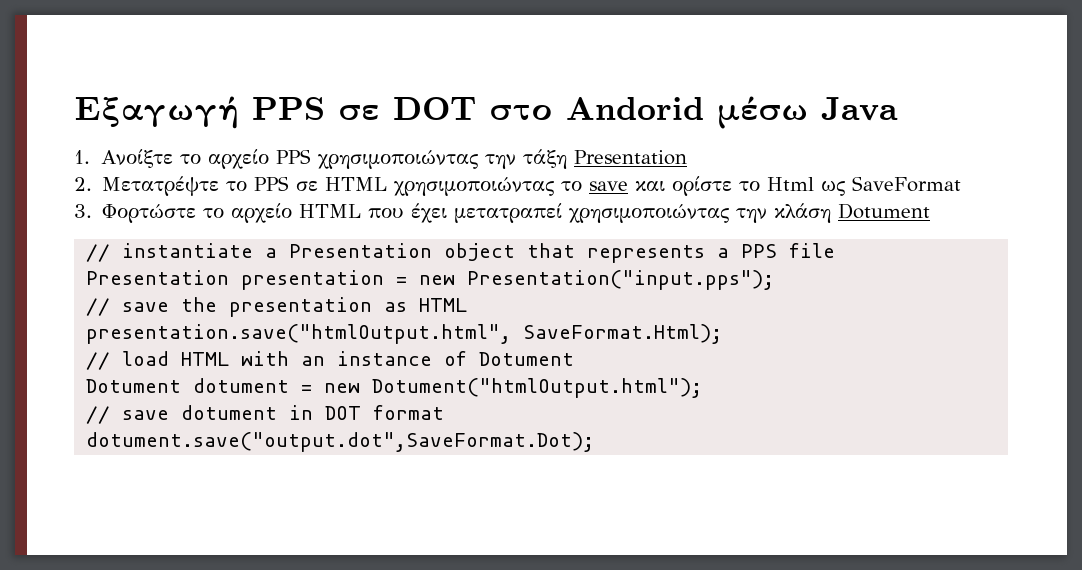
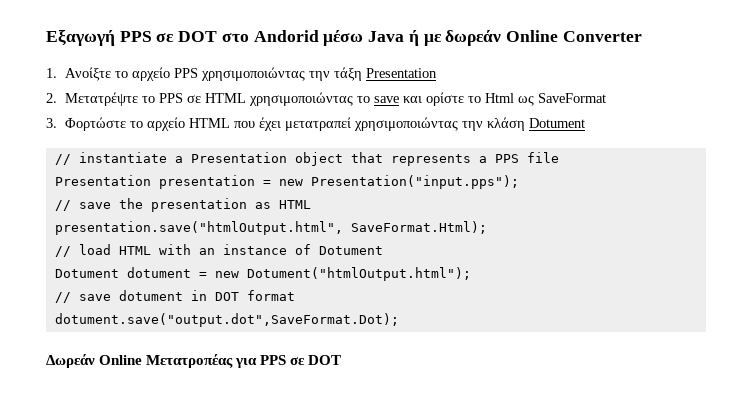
- Εξαγωγή PPS σε DOT στο Andorid μέσω Java
+ Εξαγωγή PPS σε DOT στο Andorid μέσω Java ή με δωρεάν Online Converter
+ Δωρεάν Online Μετατροπέας για PPS σε DOT

